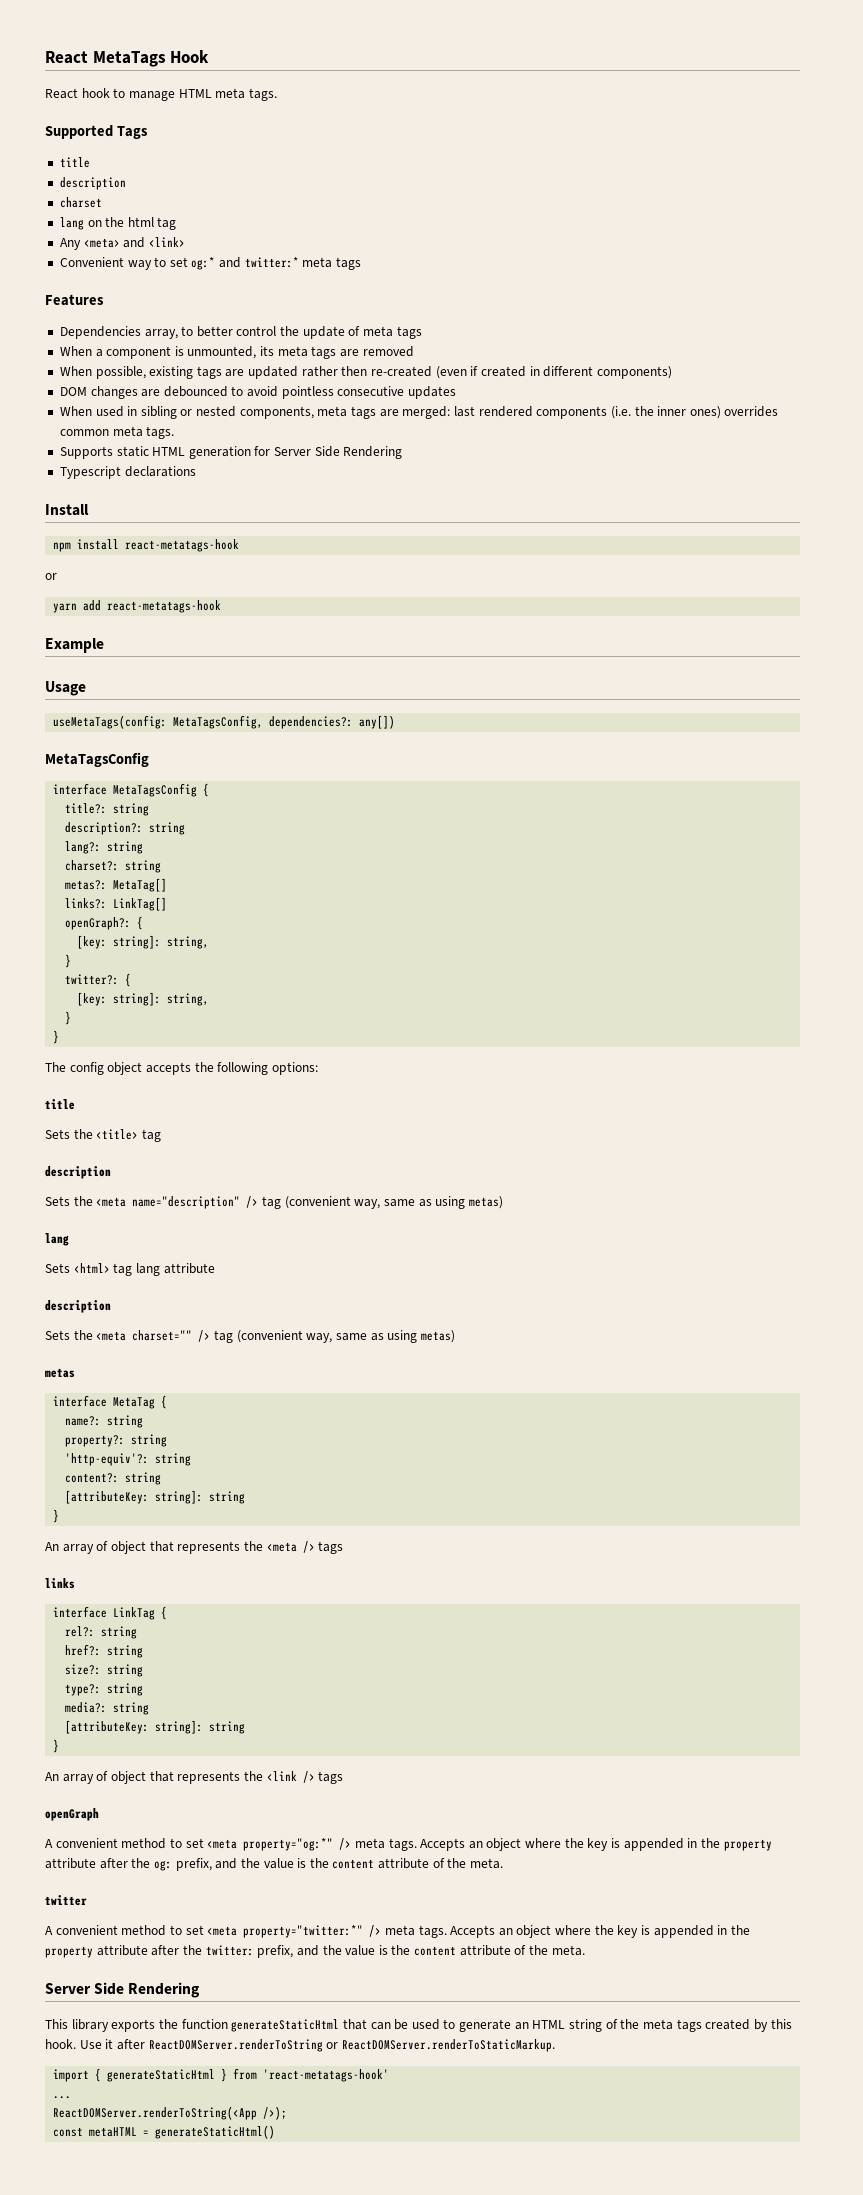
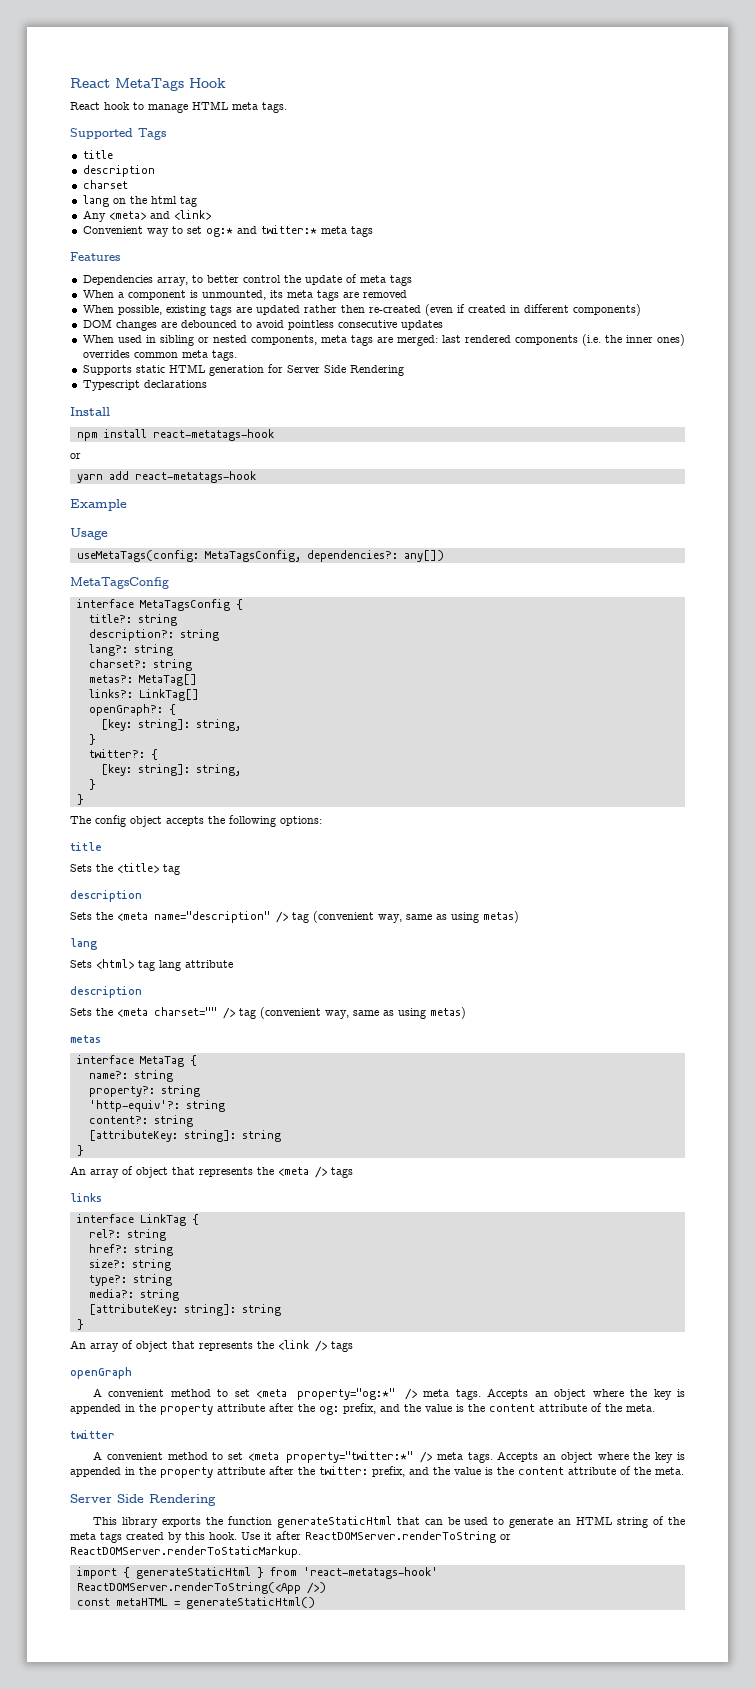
- ...
- ReactDOMServer.renderToString(<App />);
+ ReactDOMServer.renderToString(<App />)

